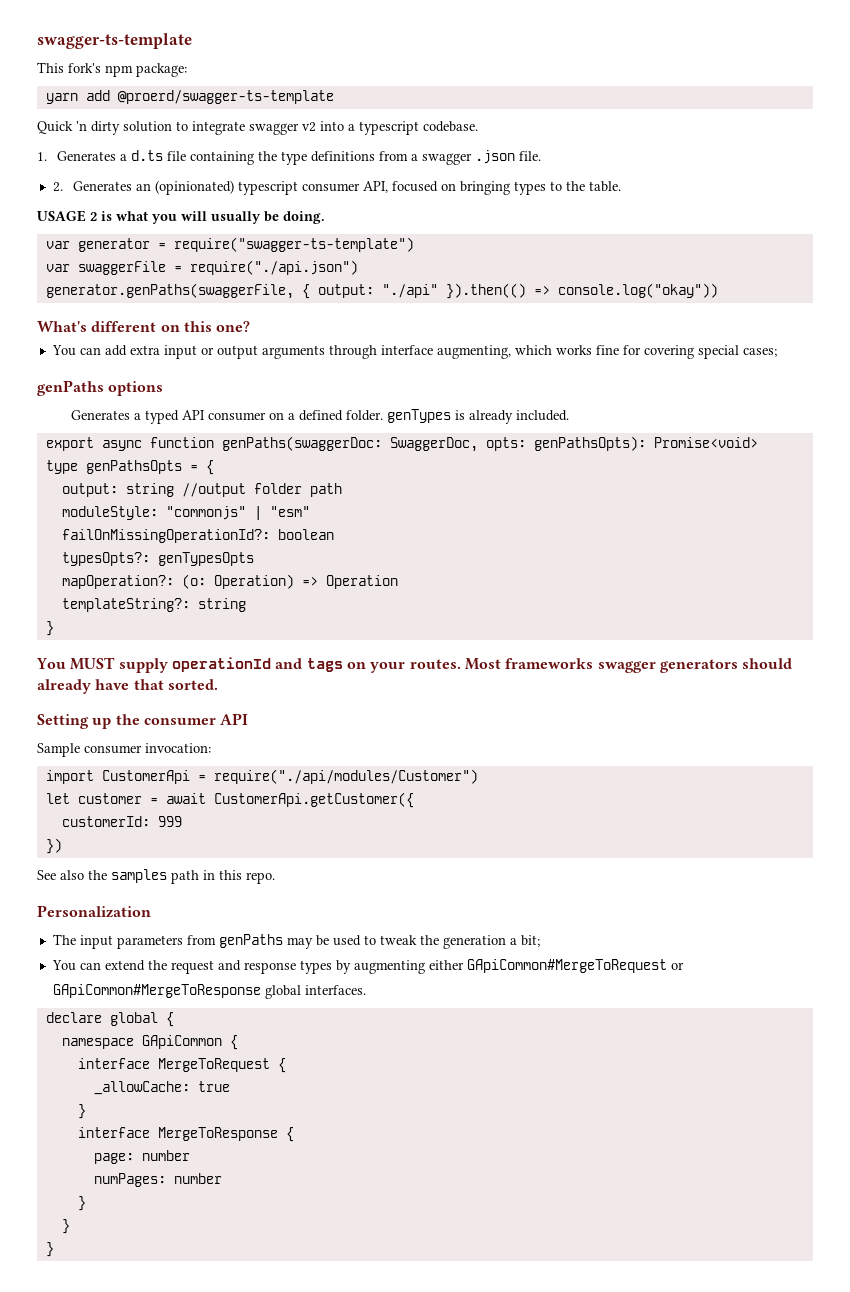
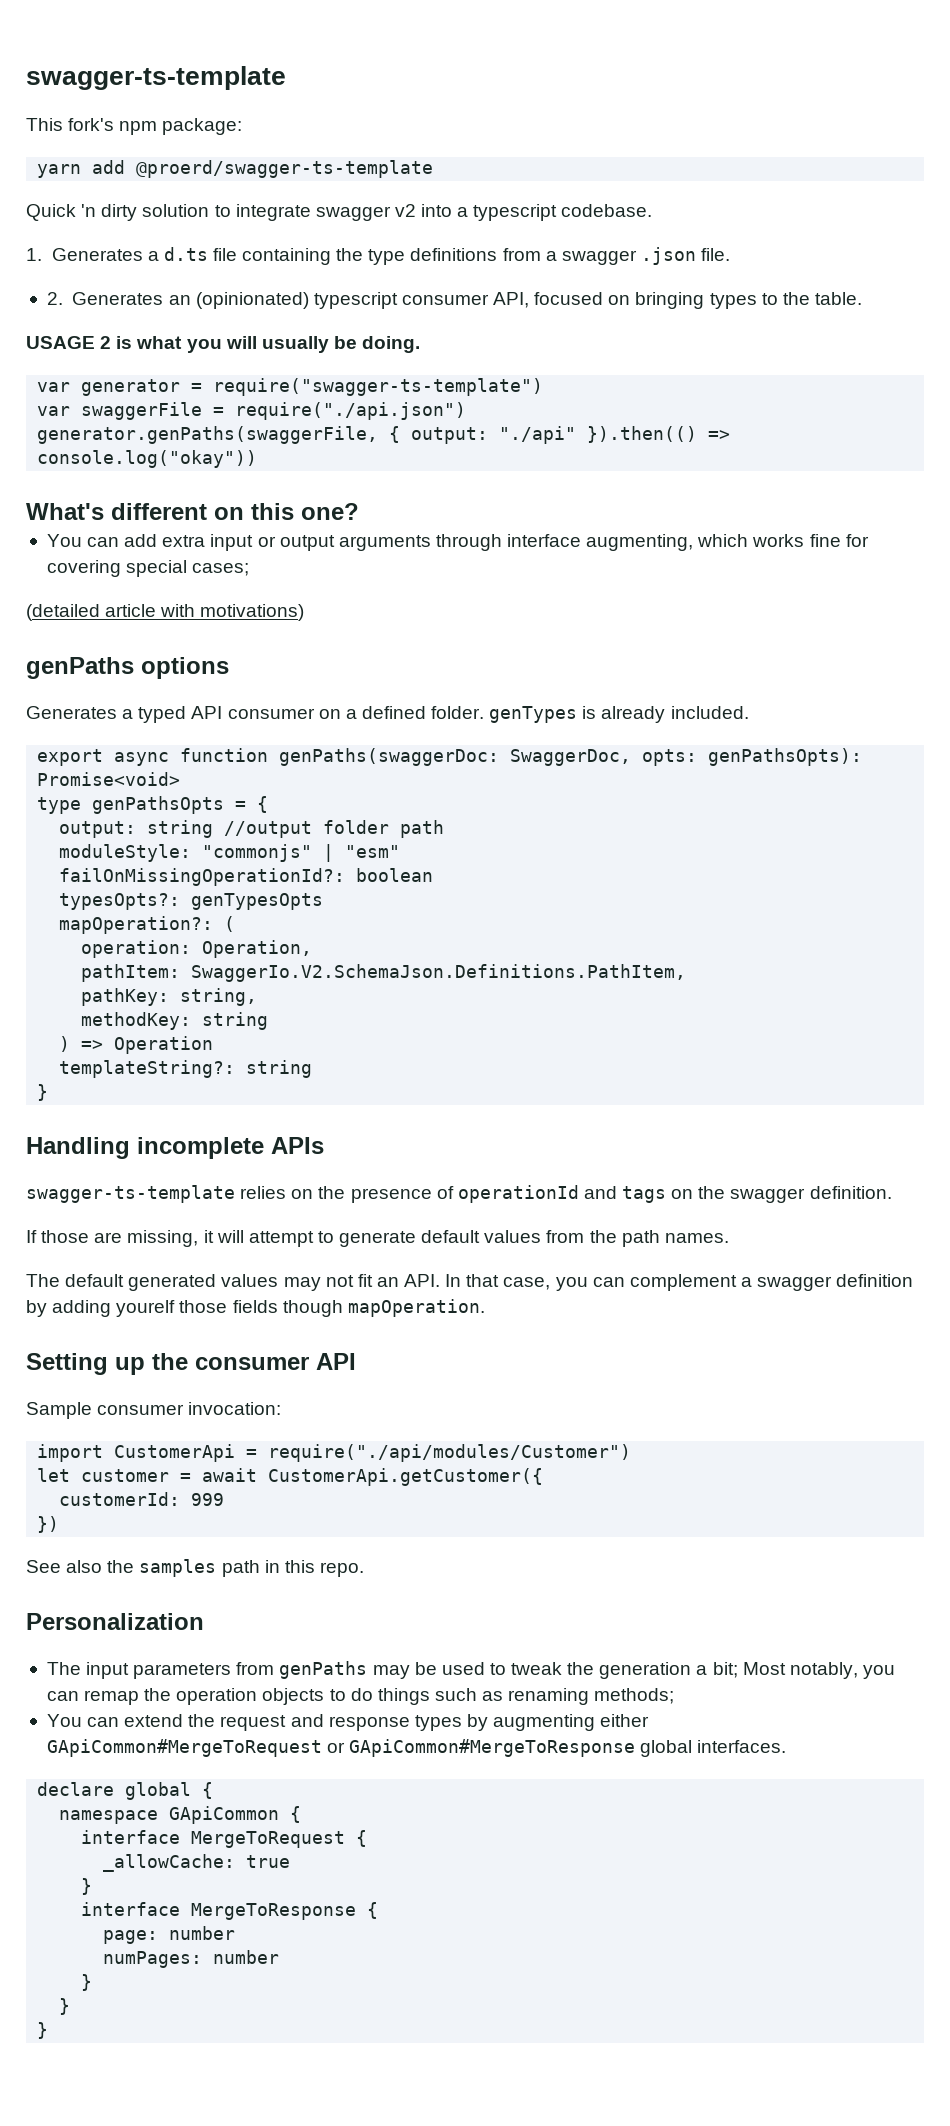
+ (detailed article with motivations)
- mapOperation?: (o: Operation) => Operation
+ mapOperation?: (
+ operation: Operation,
+ pathItem: SwaggerIo.V2.SchemaJson.Definitions.PathItem,
+ pathKey: string,
+ methodKey: string
+ ) => Operation
- You MUST supply operationId and tags on your routes. Most frameworks swagger generators should already have that sorted.
+ Handling incomplete APIs
+ swagger-ts-template relies on the presence of operationId and tags on the swagger definition.
+ If those are missing, it will attempt to generate default values from the path names.
+ The default generated values may not fit an API. In that case, you can complement a swagger definition by adding yourelf those fields though mapOperation.
- The input parameters from genPaths may be used to tweak the generation a bit;
+ The input parameters from genPaths may be used to tweak the generation a bit; Most notably, you can remap the operation objects to do things such as renaming methods;

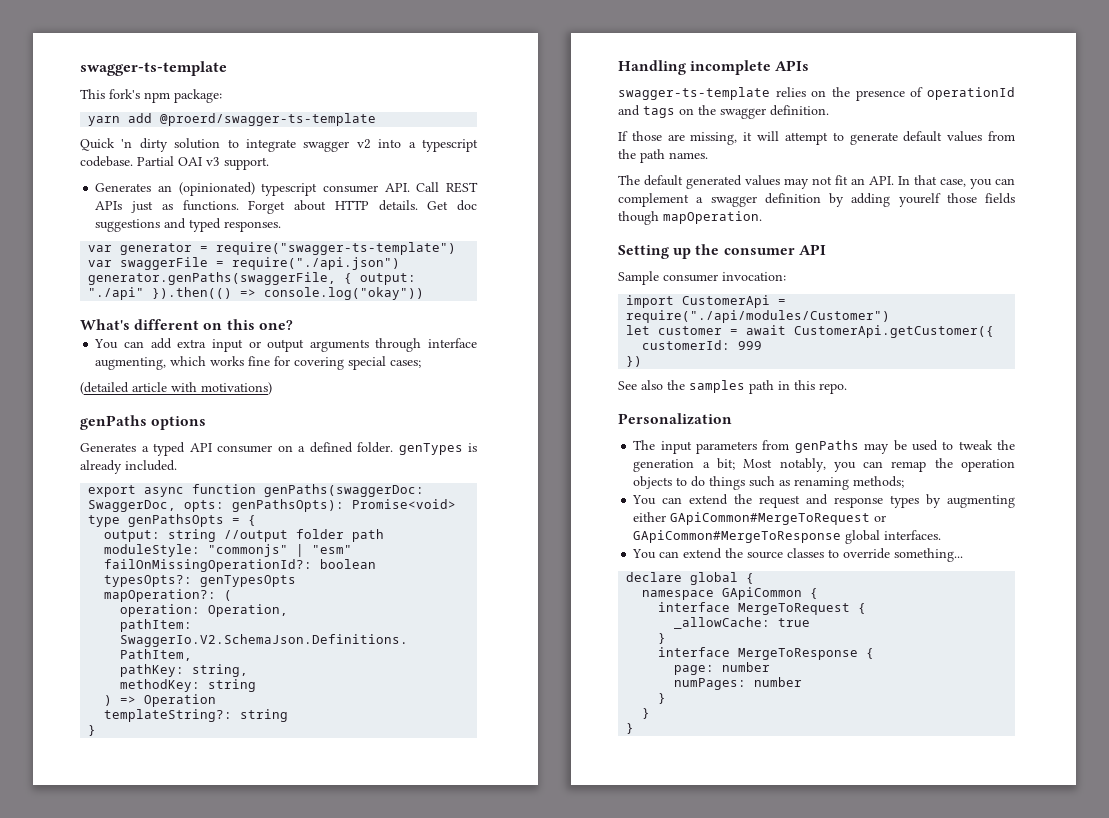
- Quick 'n dirty solution to integrate swagger v2 into a typescript codebase.
- 1. Generates a d.ts file containing the type definitions from a swagger .json file.
- 2. Generates an (opinionated) typescript consumer API, focused on bringing types to the table.
- USAGE 2 is what you will usually be doing.
+ Quick 'n dirty solution to integrate swagger v2 into a typescript codebase. Partial OAI v3 support.
+ Generates an (opinionated) typescript consumer API. Call REST APIs just as functions. Forget about HTTP details. Get doc suggestions and typed responses.
+ You can extend the source classes to override something...

